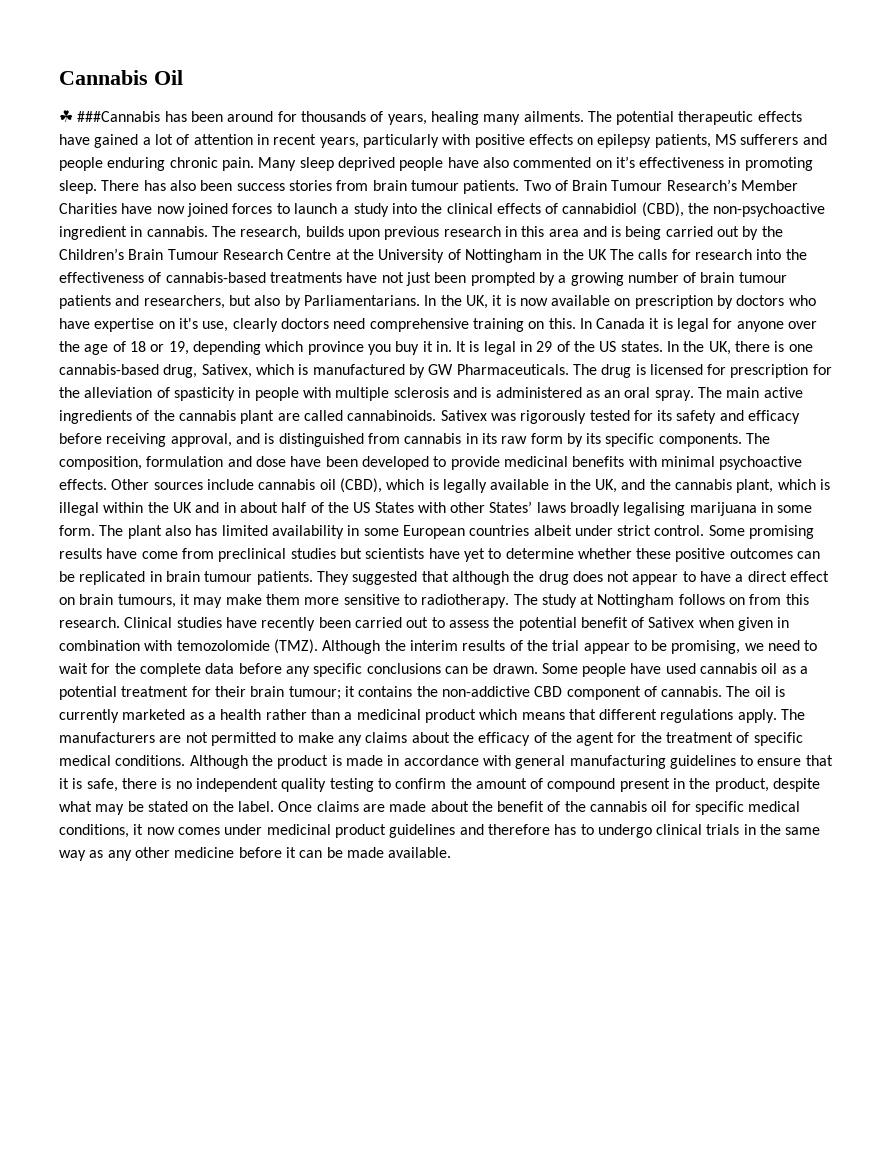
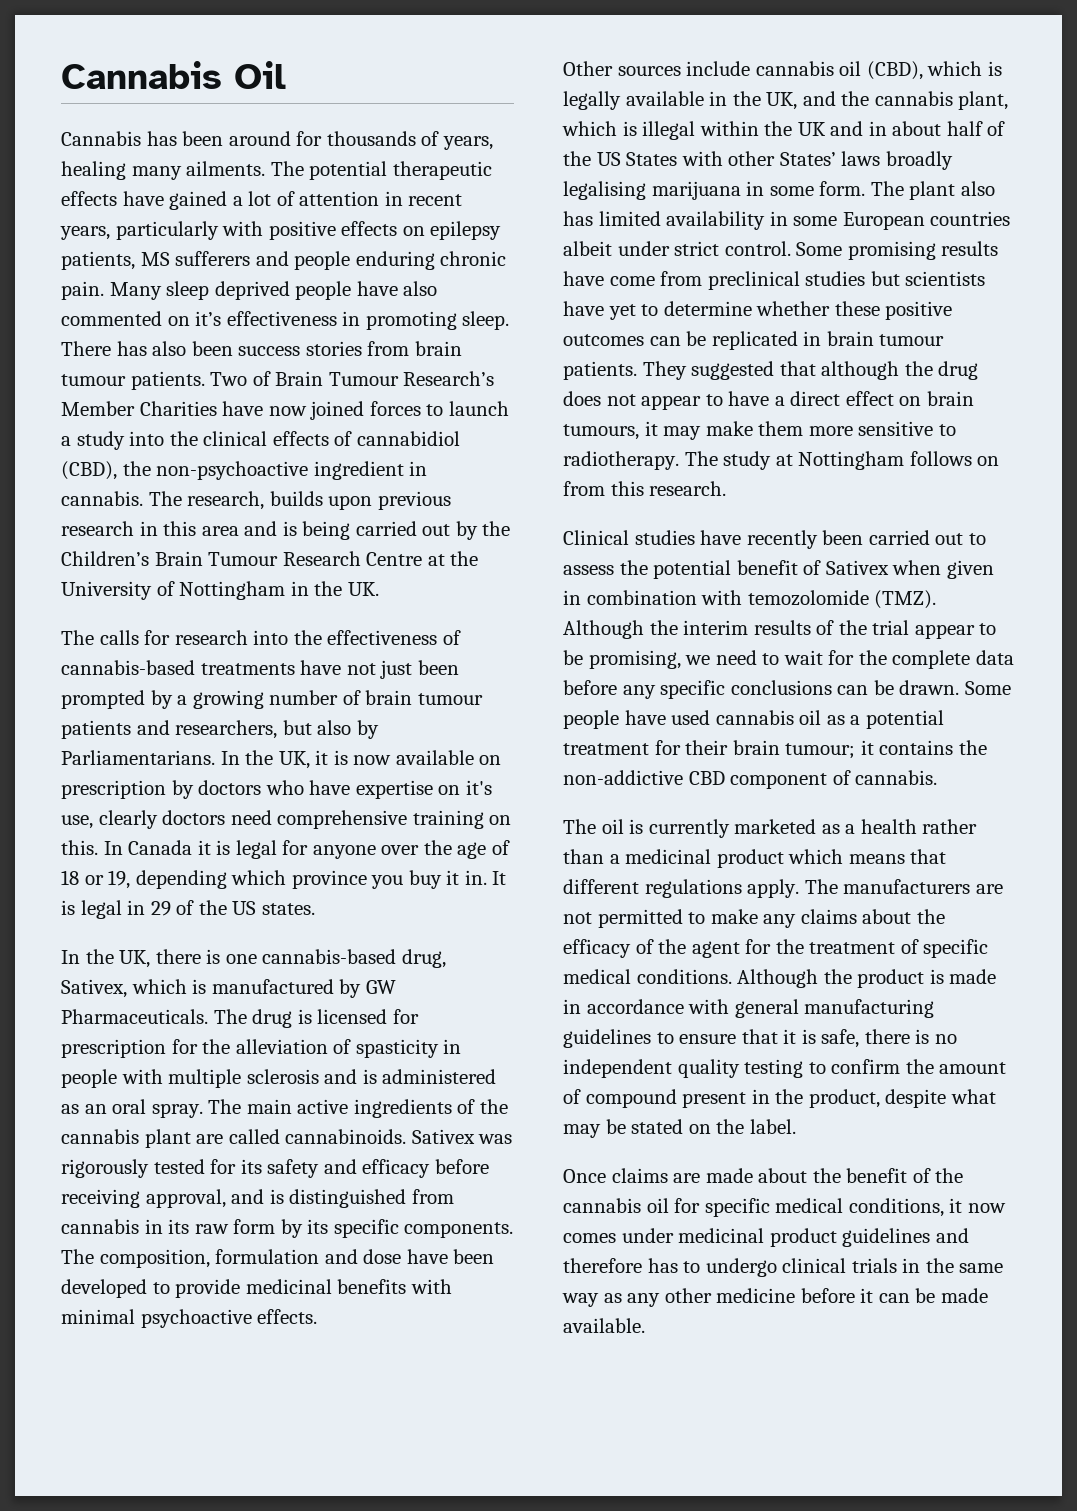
- ☘ ###Cannabis has been around for thousands of years, healing many ailments.
+ Cannabis has been around for thousands of years, healing many ailments.
- The research, builds upon previous research in this area and is being carried out by the Children’s Brain Tumour Research Centre at the University of Nottingham in the UK The calls for research into the effectiveness of cannabis-based treatments have not just been prompted by a growing number of brain tumour patients and researchers, but also by Parliamentarians.
+ The research, builds upon previous research in this area and is being carried out by the Children’s Brain Tumour Research Centre at the University of Nottingham in the UK.
+ The calls for research into the effectiveness of cannabis-based treatments have not just been prompted by a growing number of brain tumour patients and researchers, but also by Parliamentarians.
- It is legal in 29 of the US states. In the UK, there is one cannabis-based drug, Sativex, which is manufactured by GW Pharmaceuticals.
+ It is legal in 29 of the US states.
+ In the UK, there is one cannabis-based drug, Sativex, which is manufactured by GW Pharmaceuticals.
- The composition, formulation and dose have been developed to provide medicinal benefits with minimal psychoactive effects. Other sources include cannabis oil (CBD), which is legally available in the UK, and the cannabis plant, which is illegal within the UK and in about half of the US States with other States’ laws broadly legalising marijuana in some form.
+ The composition, formulation and dose have been developed to provide medicinal benefits with minimal psychoactive effects.
+ Other sources include cannabis oil (CBD), which is legally available in the UK, and the cannabis plant, which is illegal within the UK and in about half of the US States with other States’ laws broadly legalising marijuana in some form.
- The study at Nottingham follows on from this research. Clinical studies have recently been carried out to assess the potential benefit of Sativex when given in combination with temozolomide (TMZ).
+ The study at Nottingham follows on from this research.
+ Clinical studies have recently been carried out to assess the potential benefit of Sativex when given in combination with temozolomide (TMZ).
- Some people have used cannabis oil as a potential treatment for their brain tumour; it contains the non-addictive CBD component of cannabis. The oil is currently marketed as a health rather than a medicinal product which means that different regulations apply.
+ Some people have used cannabis oil as a potential treatment for their brain tumour; it contains the non-addictive CBD component of cannabis.
+ The oil is currently marketed as a health rather than a medicinal product which means that different regulations apply.
- Although the product is made in accordance with general manufacturing guidelines to ensure that it is safe, there is no independent quality testing to confirm the amount of compound present in the product, despite what may be stated on the label. Once claims are made about the benefit of the cannabis oil for specific medical conditions, it now comes under medicinal product guidelines and therefore has to undergo clinical trials in the same way as any other medicine before it can be made available.
+ Although the product is made in accordance with general manufacturing guidelines to ensure that it is safe, there is no independent quality testing to confirm the amount of compound present in the product, despite what may be stated on the label.
+ Once claims are made about the benefit of the cannabis oil for specific medical conditions, it now comes under medicinal product guidelines and therefore has to undergo clinical trials in the same way as any other medicine before it can be made available.

